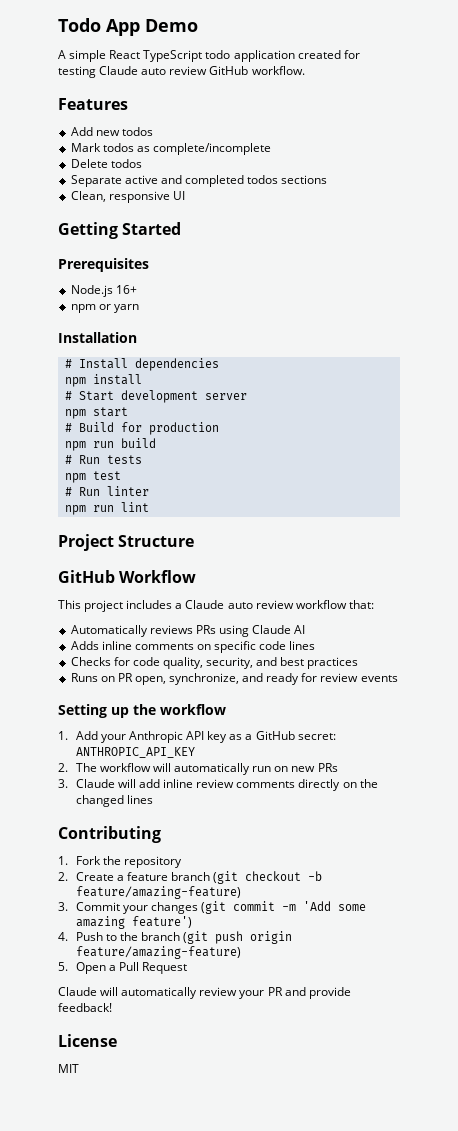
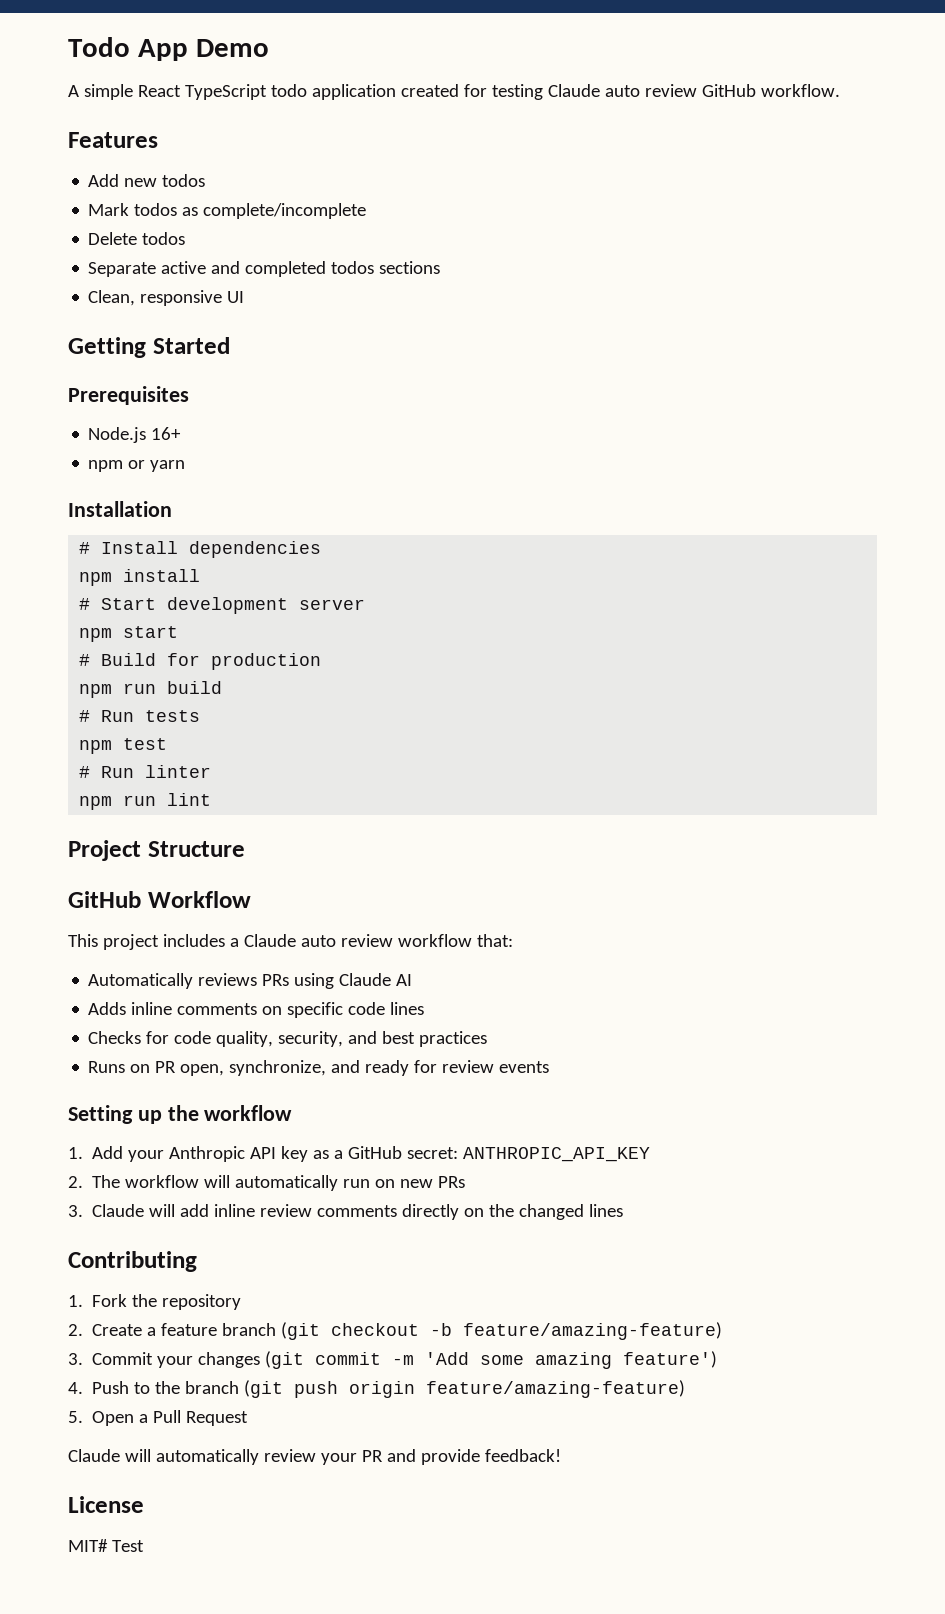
- MIT
+ MIT# Test

